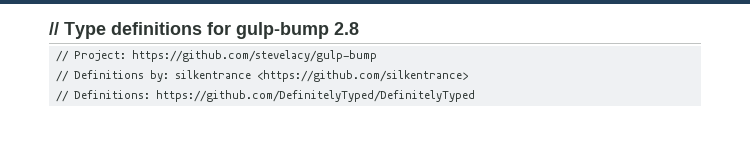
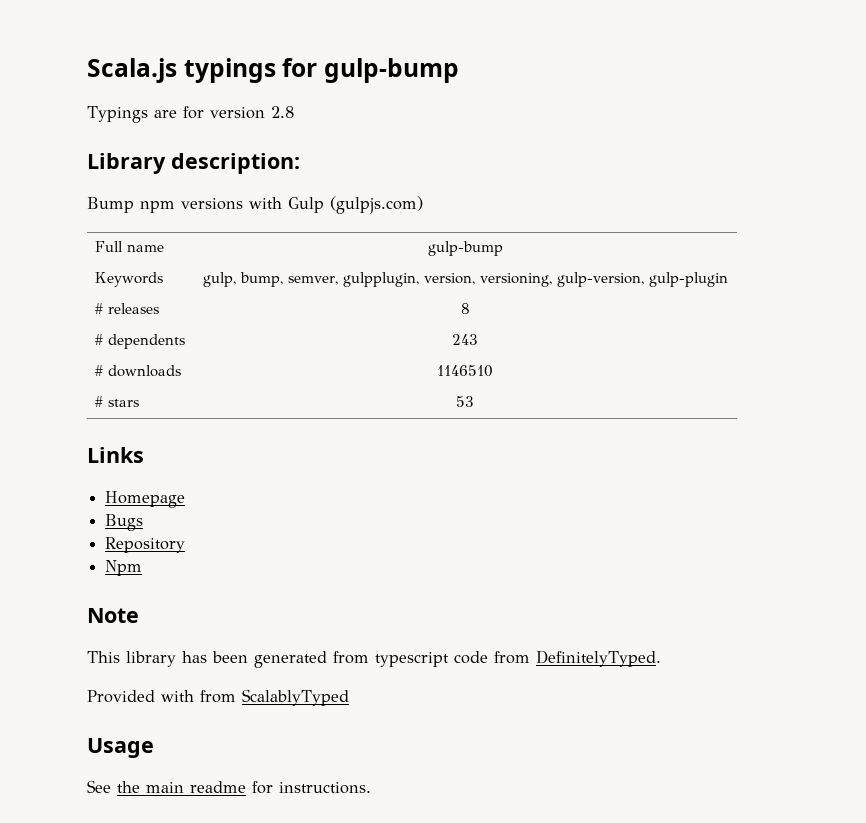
- // Type definitions for gulp-bump 2.8
- // Project: https://github.com/stevelacy/gulp-bump
- // Definitions by: silkentrance <https://github.com/silkentrance>
- // Definitions: https://github.com/DefinitelyTyped/DefinitelyTyped
+ Scala.js typings for gulp-bump
+ Typings are for version 2.8
+ Library description:
+ Bump npm versions with Gulp (gulpjs.com)
+ Full name | gulp-bump
+ Keywords | gulp, bump, semver, gulpplugin, version, versioning, gulp-version, gulp-plugin
+ # releases | 8
+ # dependents | 243
+ # downloads | 1146510
+ # stars | 53
+ Links
+ Homepage
+ Bugs
+ Repository
+ Npm
+ Note
+ This library has been generated from typescript code from DefinitelyTyped.
+ Provided with from ScalablyTyped
+ Usage
+ See the main readme for instructions.

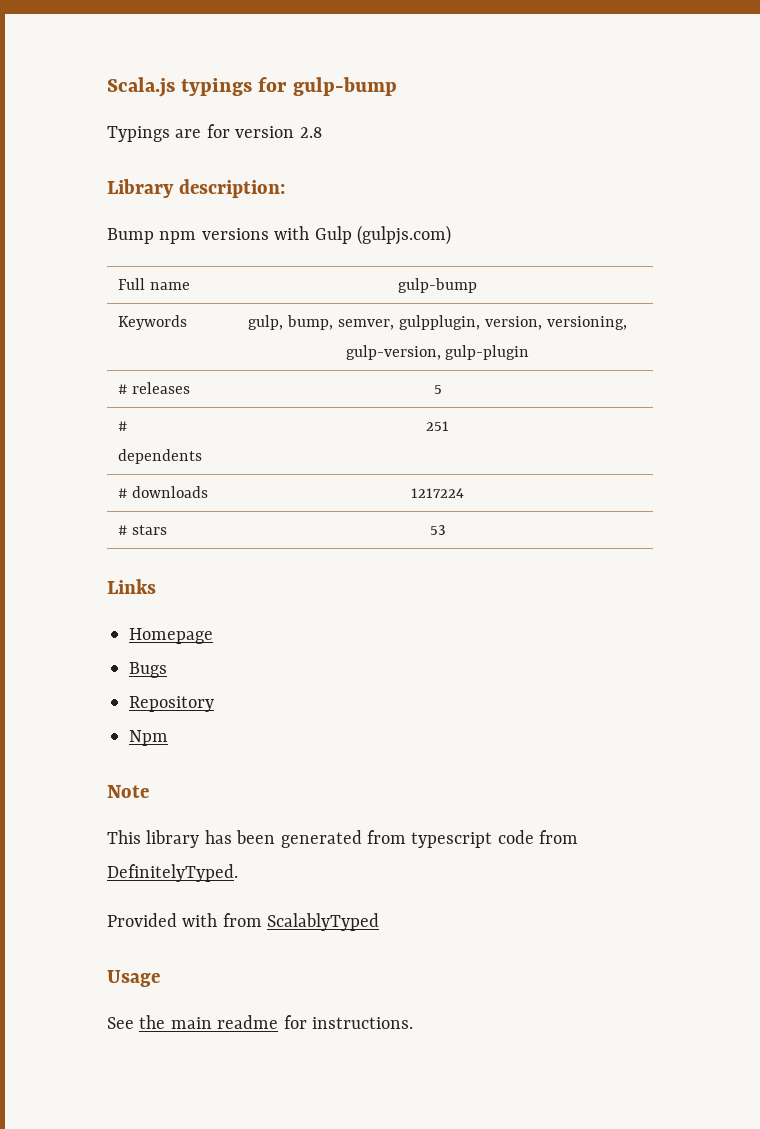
- # releases | 8
+ # releases | 5
- # dependents | 243
+ # dependents | 251
- # downloads | 1146510
+ # downloads | 1217224

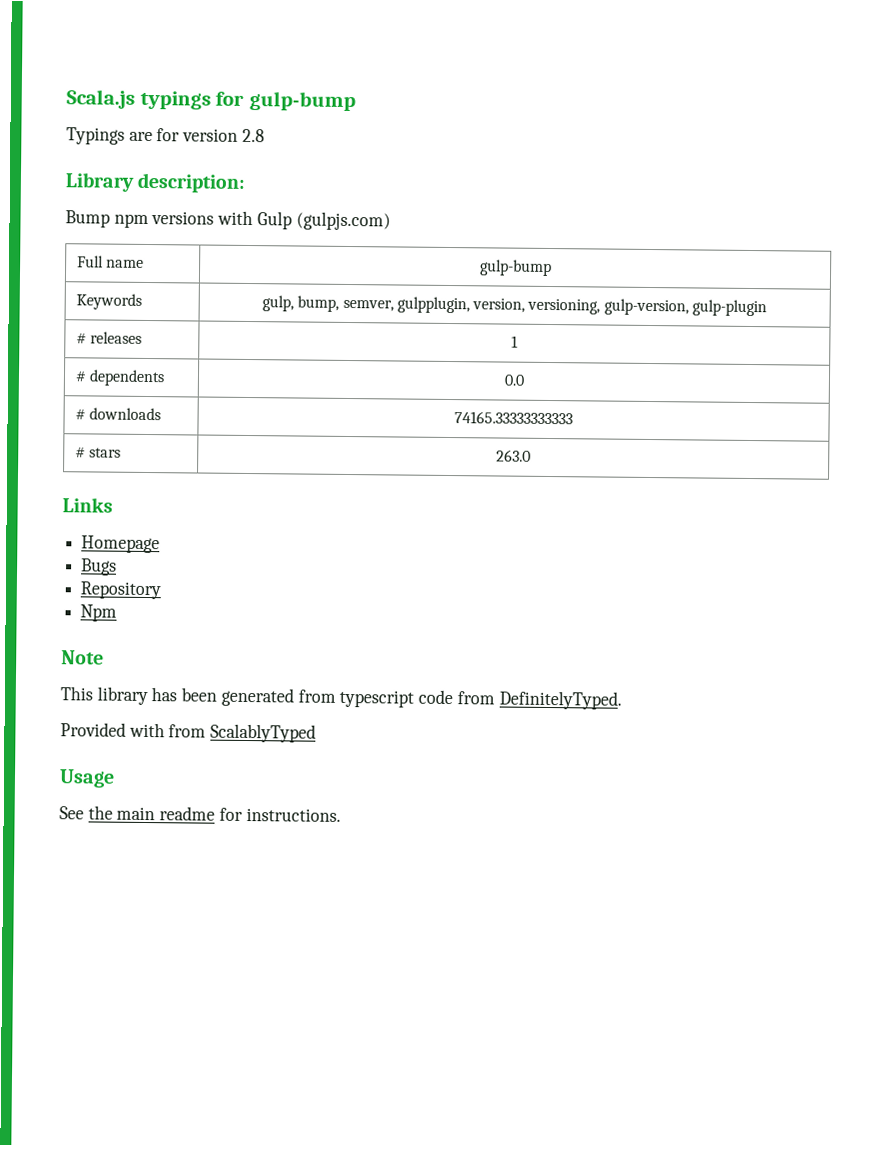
- # releases | 5
+ # releases | 1
- # dependents | 251
+ # dependents | 0.0
- # downloads | 1217224
+ # downloads | 74165.33333333333
- # stars | 53
+ # stars | 263.0

